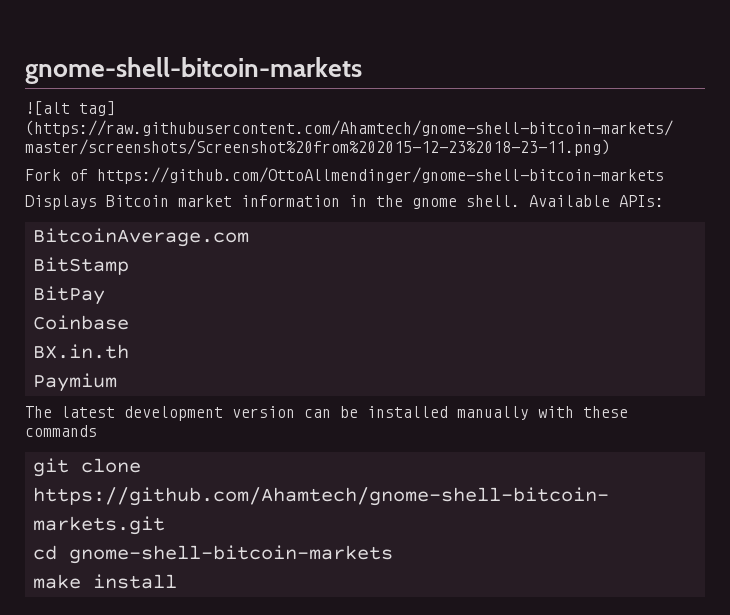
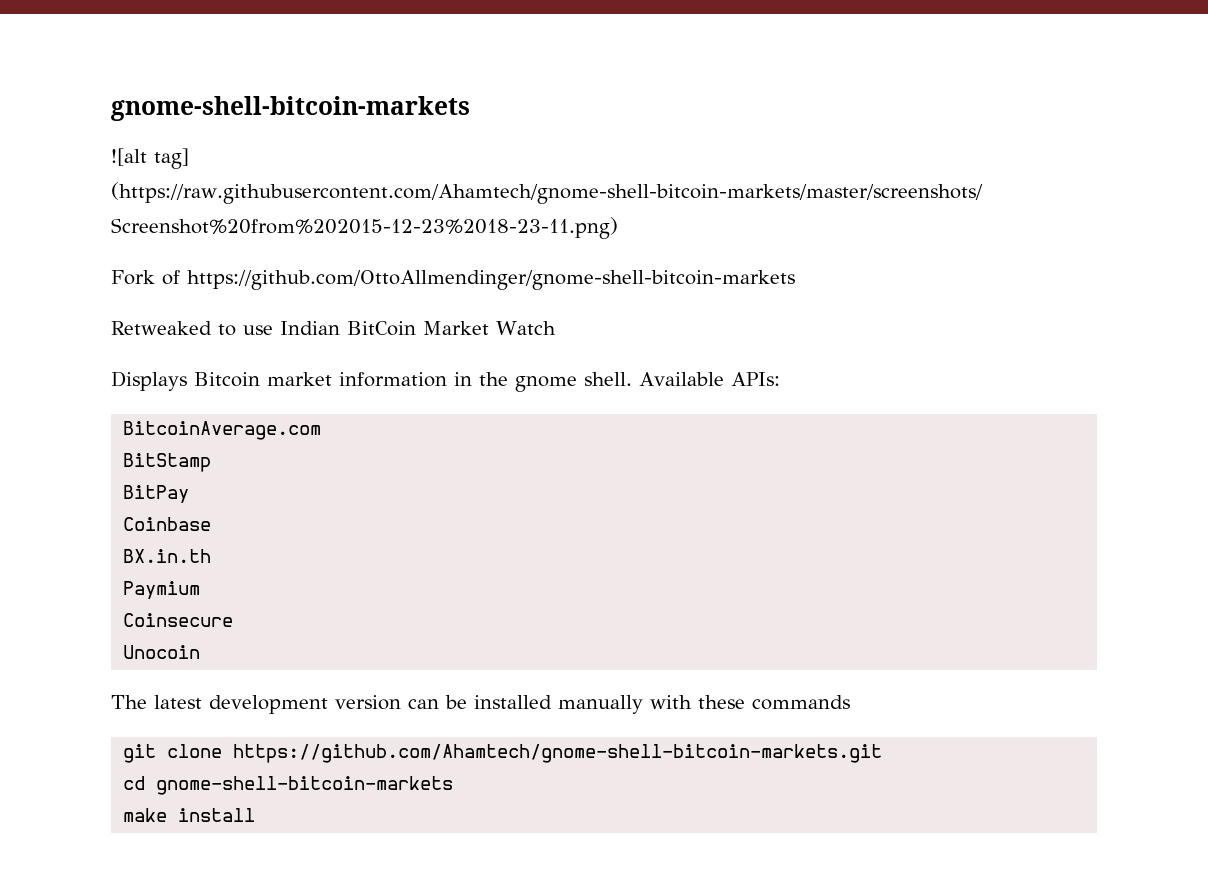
+ Retweaked to use Indian BitCoin Market Watch
+ Coinsecure
+ Unocoin

